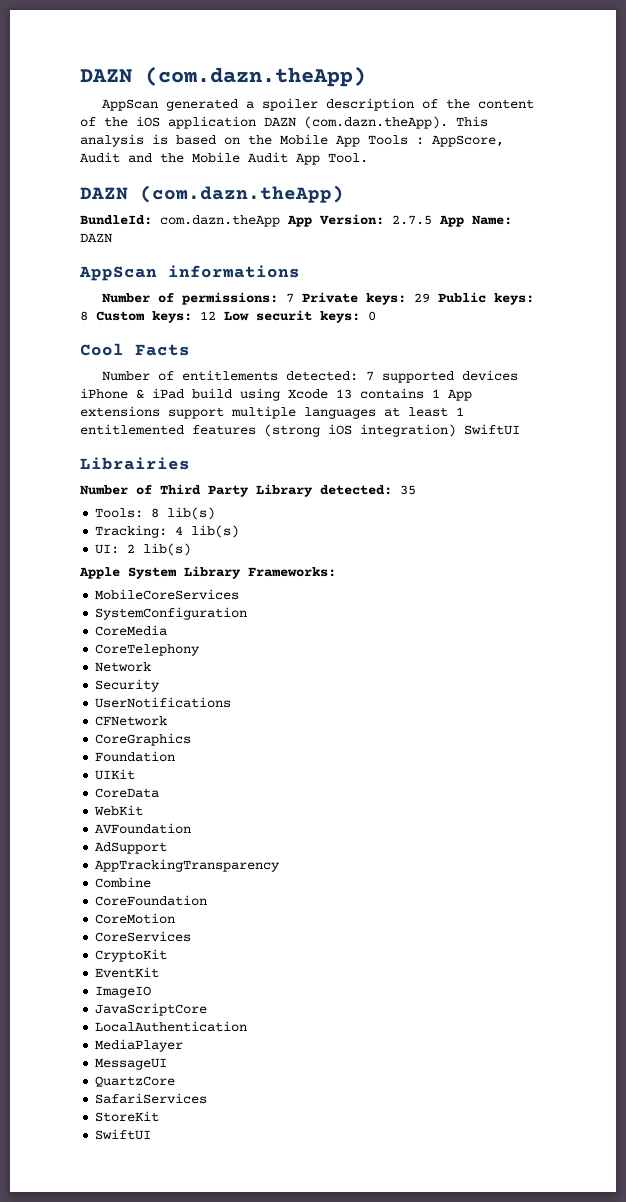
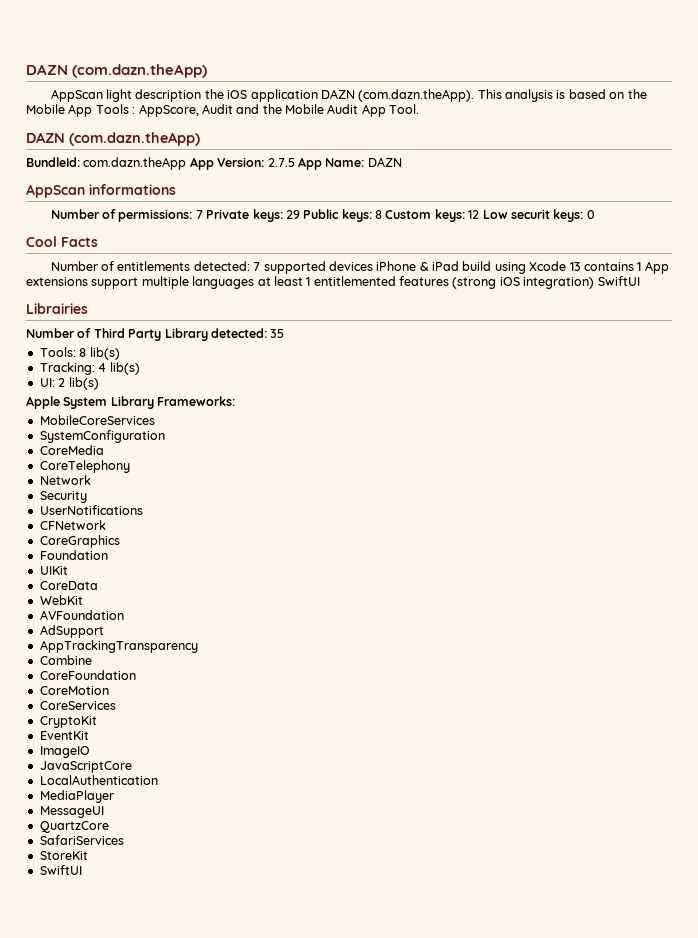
- AppScan generated a spoiler description of the content of the iOS application DAZN (com.dazn.theApp). This analysis is based on the Mobile App Tools : AppScore, Audit and the Mobile Audit App Tool.
+ AppScan light description the iOS application DAZN (com.dazn.theApp). This analysis is based on the Mobile App Tools : AppScore, Audit and the Mobile Audit App Tool.

